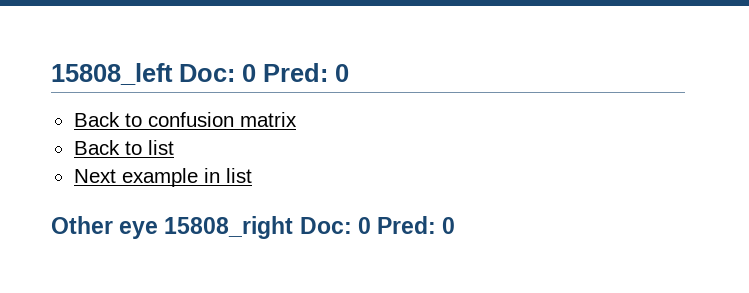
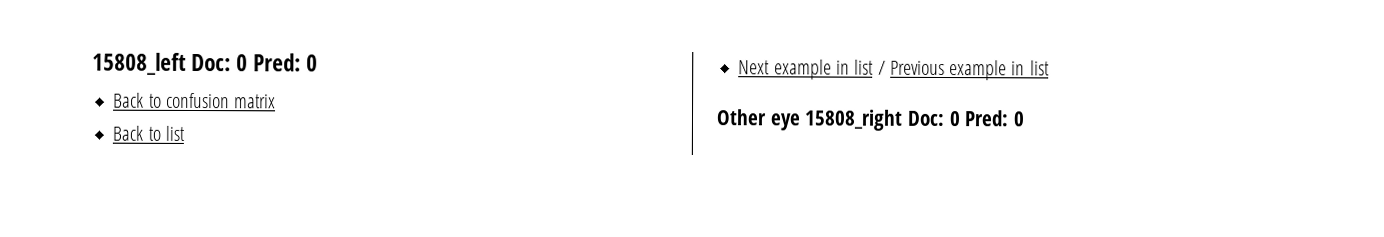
- Next example in list
+ Next example in list / Previous example in list

